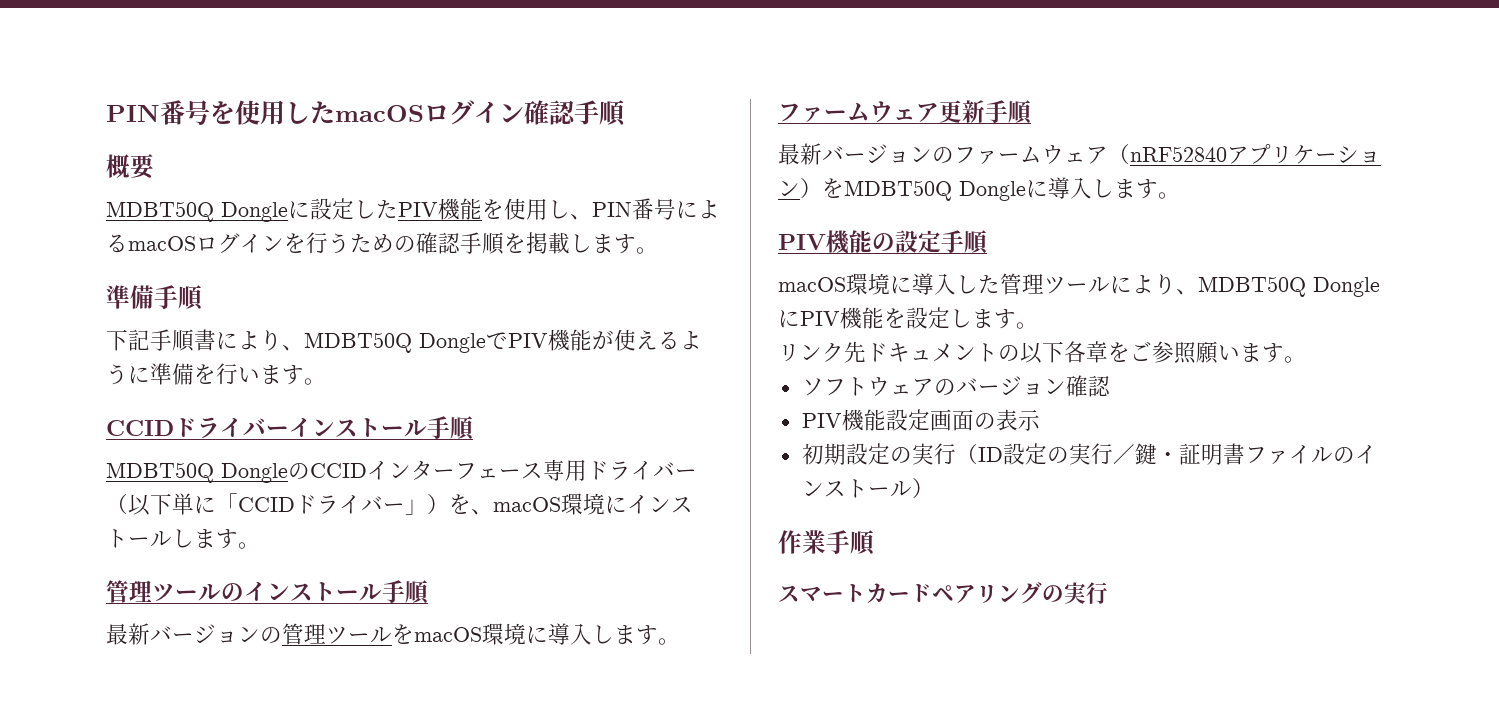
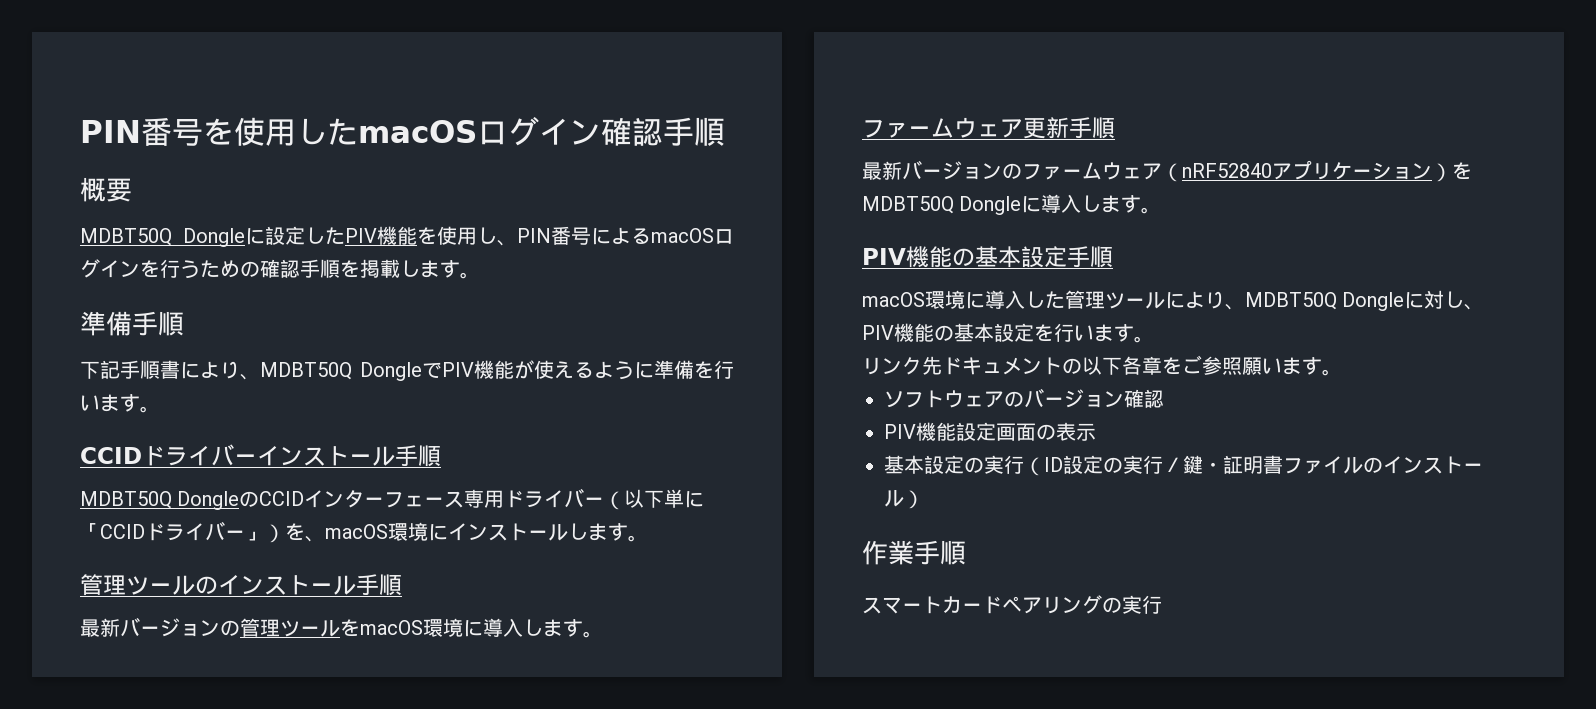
- PIV機能の設定手順
+ PIV機能の基本設定手順
- macOS環境に導入した管理ツールにより、MDBT50Q DongleにPIV機能を設定します。
+ macOS環境に導入した管理ツールにより、MDBT50Q Dongleに対し、PIV機能の基本設定を行います。
- 初期設定の実行（ID設定の実行／鍵・証明書ファイルのインストール）
+ 基本設定の実行（ID設定の実行／鍵・証明書ファイルのインストール）

